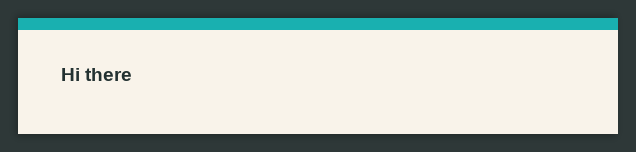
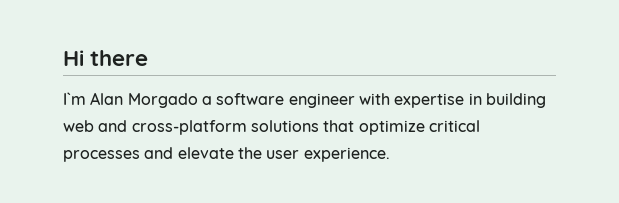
+ I`m Alan Morgado a software engineer with expertise in building web and cross-platform solutions that optimize critical processes and elevate the user experience.

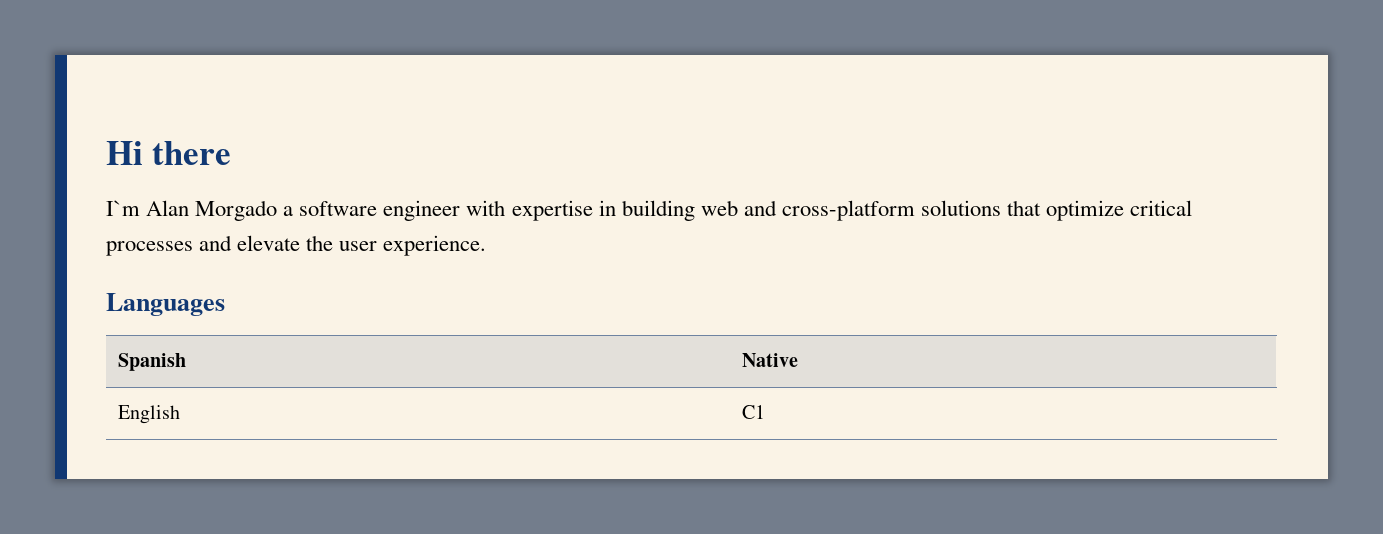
+ Languages
+ Spanish | Native
+ English | C1

